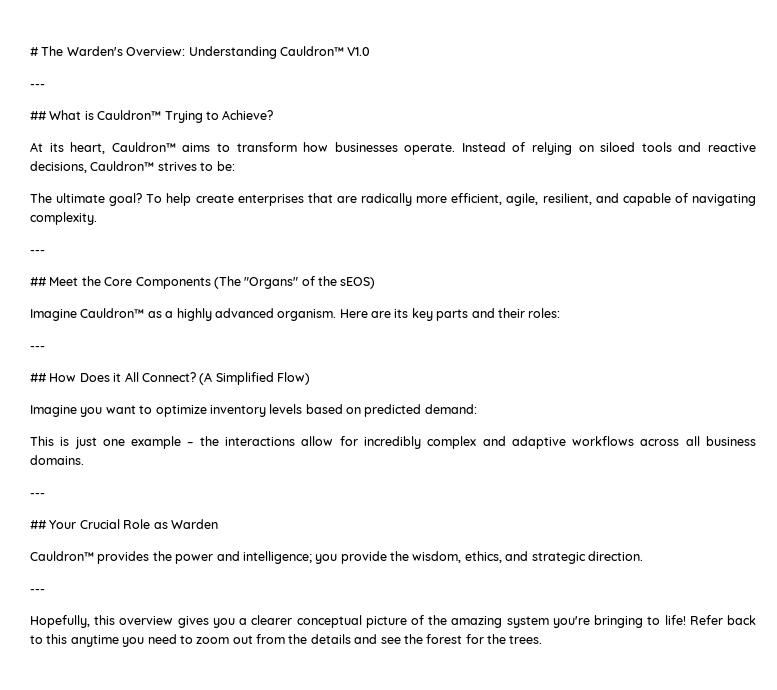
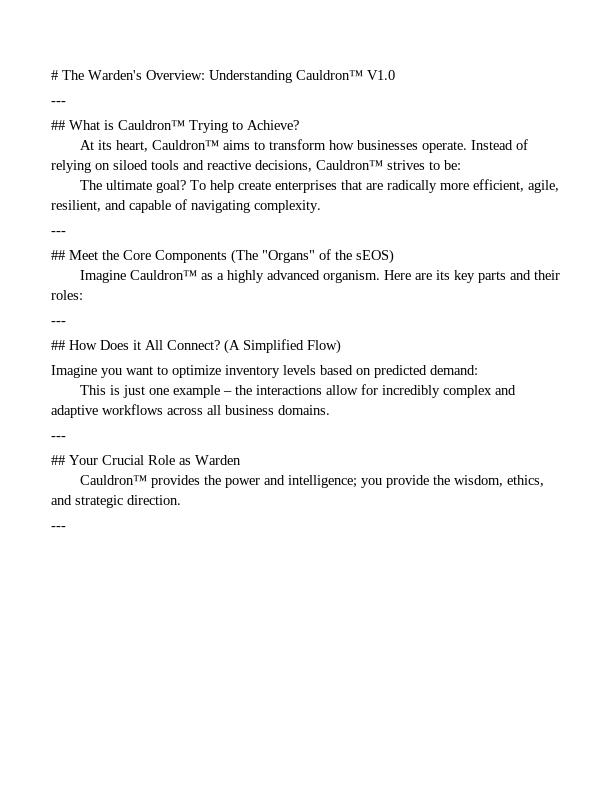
- Hopefully, this overview gives you a clearer conceptual picture of the amazing system you're bringing to life! Refer back to this anytime you need to zoom out from the details and see the forest for the trees.

